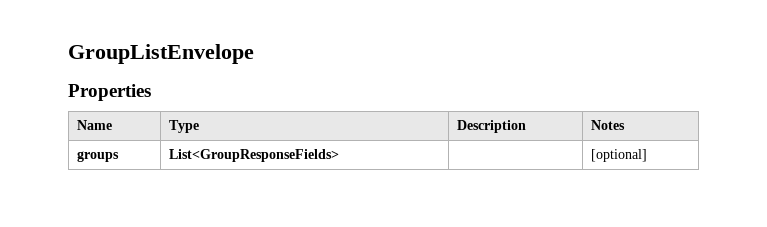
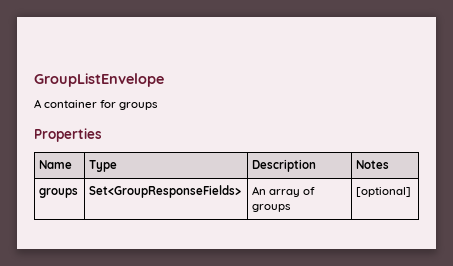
+ A container for groups
- groups | List<GroupResponseFields> | | [optional]
+ groups | Set<GroupResponseFields> | An array of groups | [optional]

